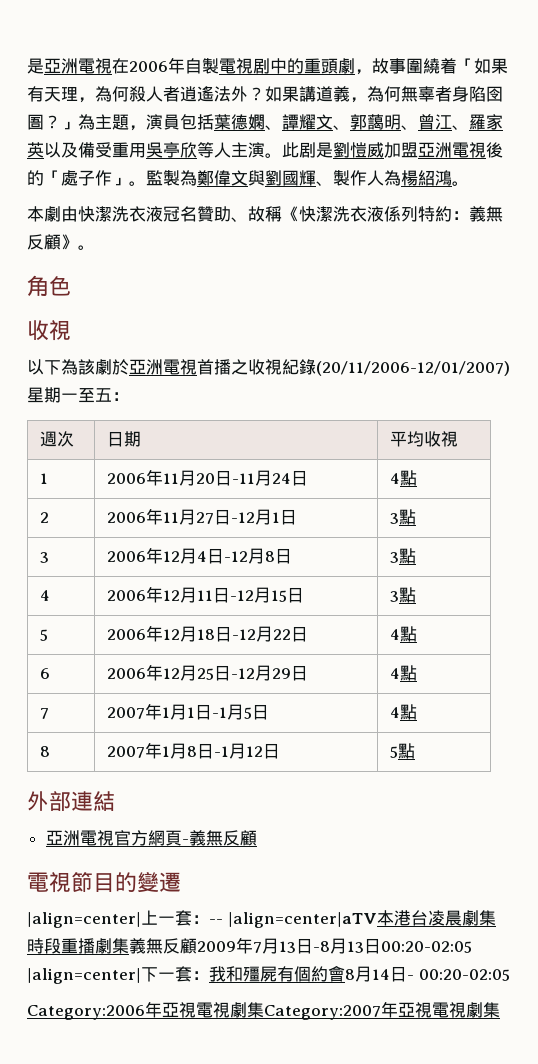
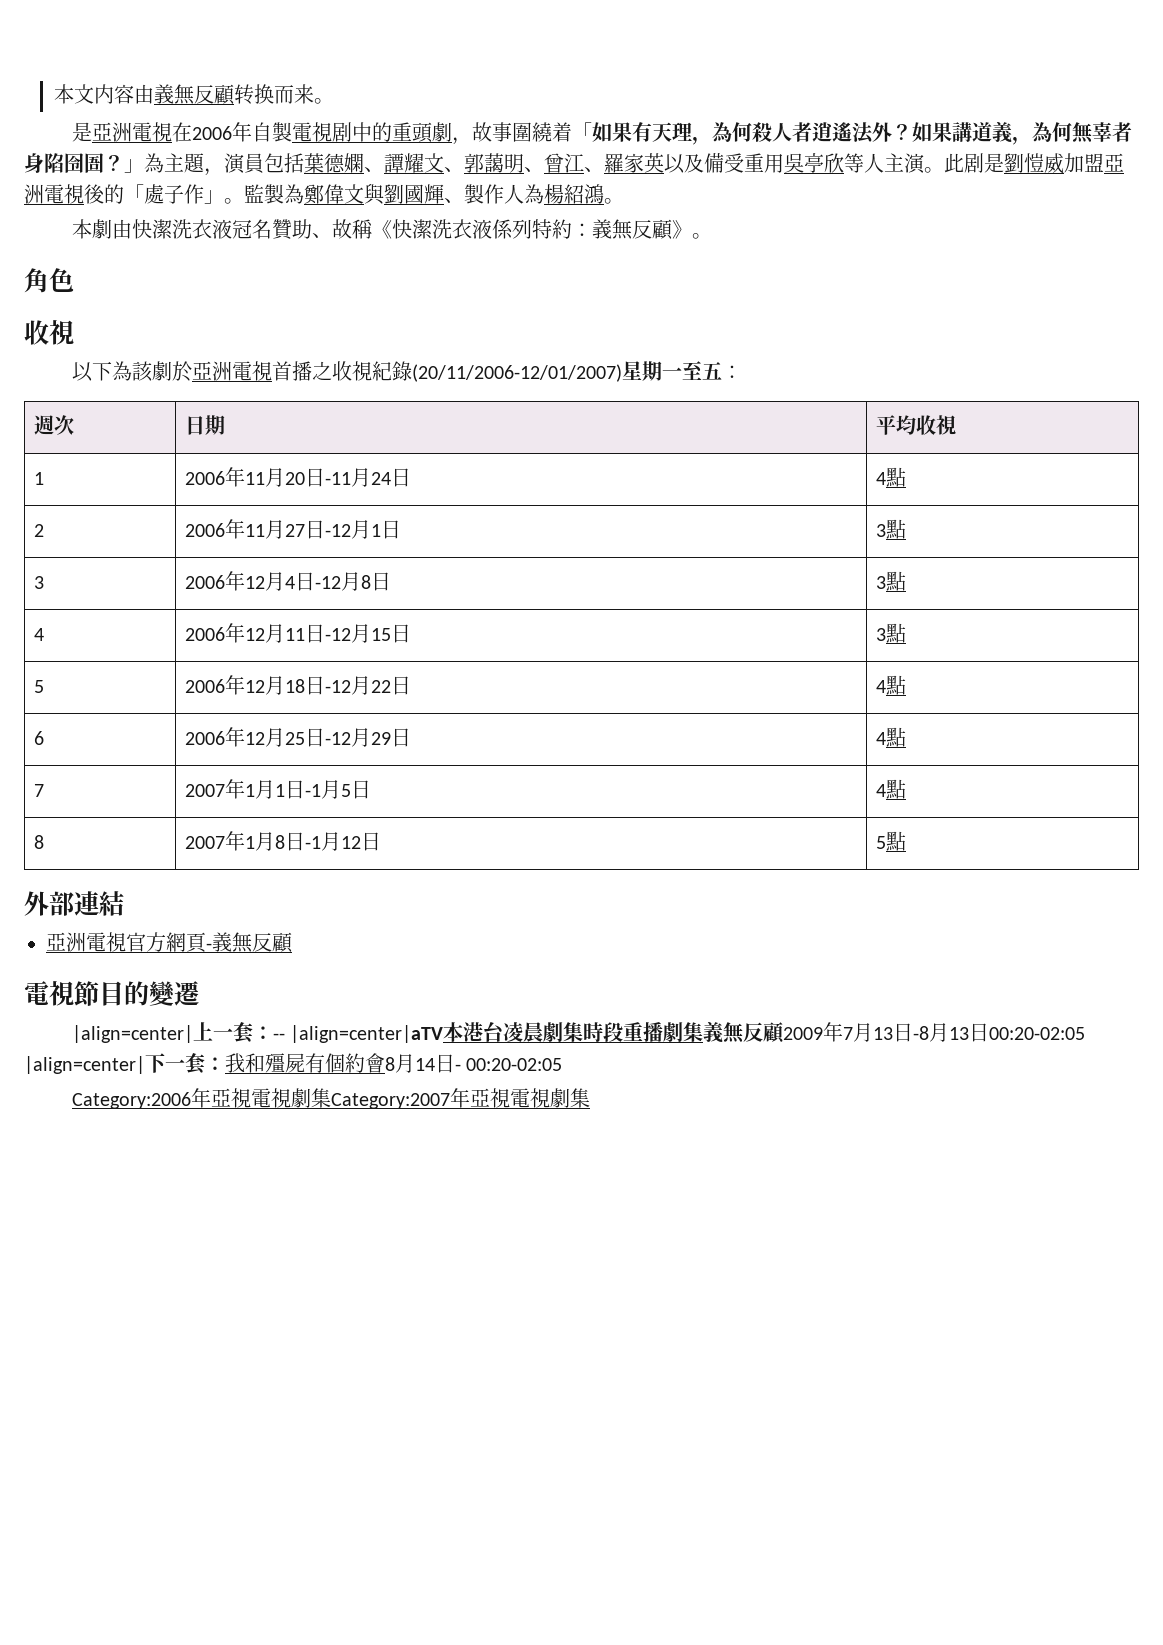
+ 本文内容由義無反顧转换而来。

